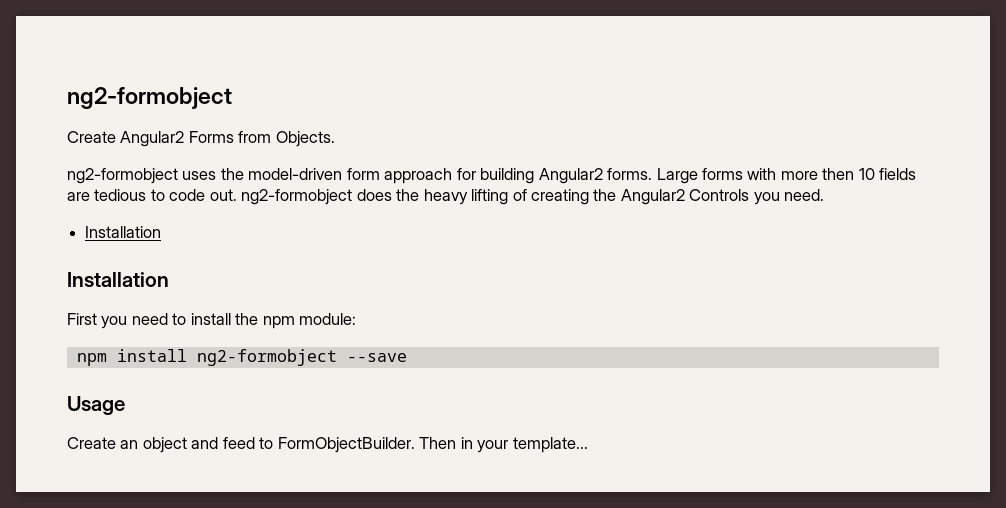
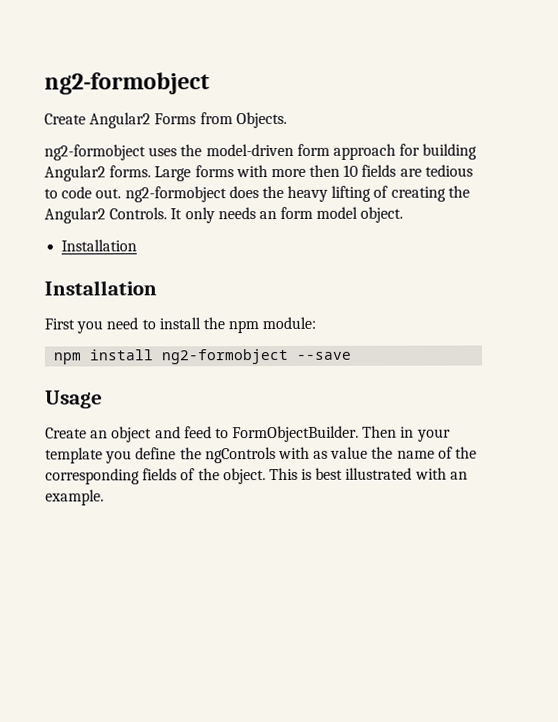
- Large forms with more then 10 fields are tedious to code out. ng2-formobject does the heavy lifting of creating the Angular2 Controls you need.
+ Large forms with more then 10 fields are tedious to code out. ng2-formobject does the heavy lifting of creating the Angular2 Controls. It only needs an form model object.
- Then in your template...
+ Then in your template you define the ngControls with as value the name of the corresponding fields of the object. This is best illustrated with an example.

